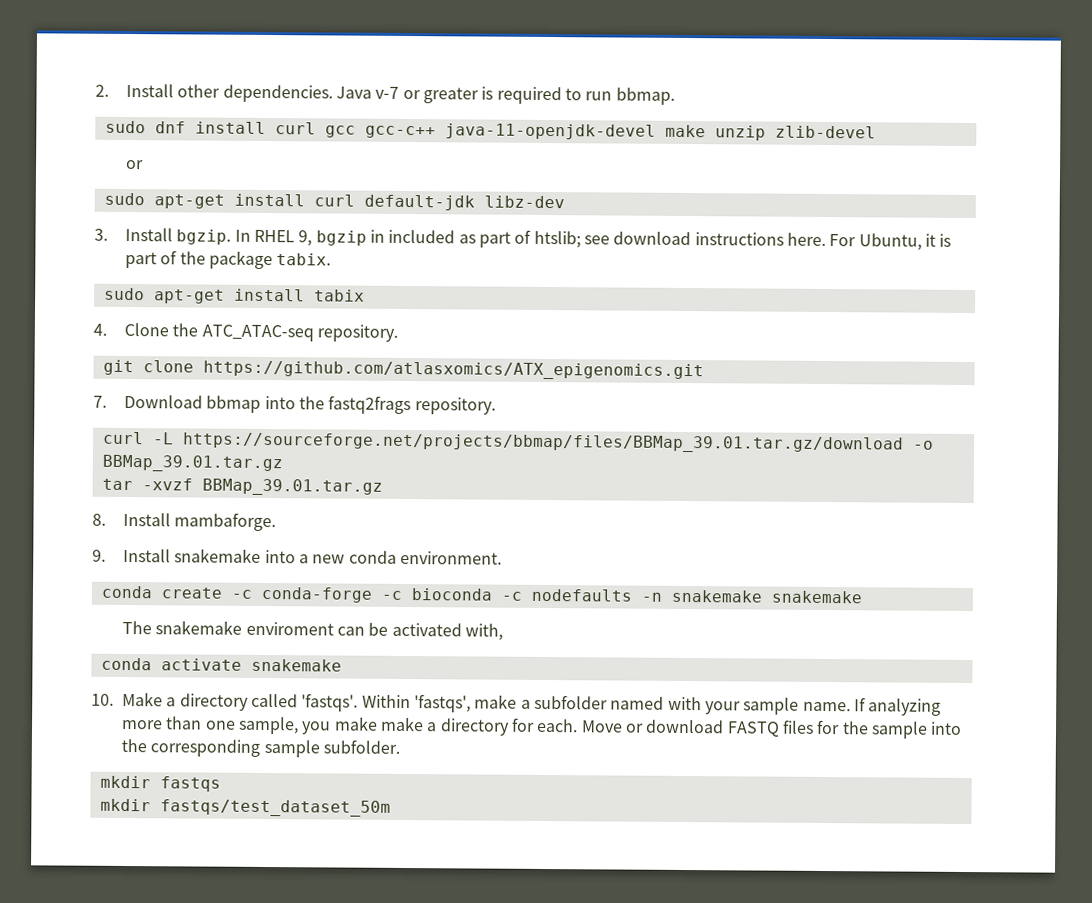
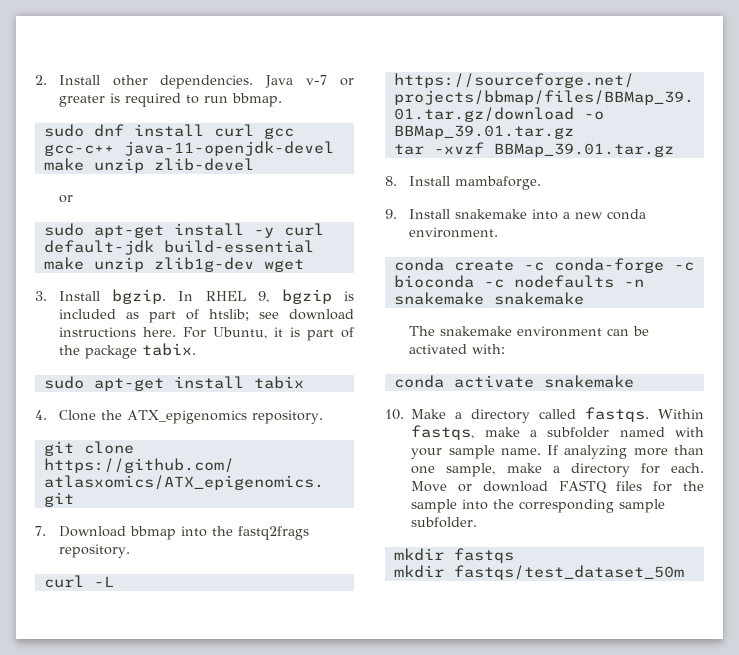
- sudo apt-get install curl default-jdk libz-dev
+ sudo apt-get install -y curl default-jdk build-essential make unzip zlib1g-dev wget
- In RHEL 9, bgzip in included as part of htslib; see download instructions here.
+ In RHEL 9, bgzip is included as part of htslib; see download instructions here.
- 4. Clone the ATC_ATAC-seq repository.
+ 4. Clone the ATX_epigenomics repository.
- The snakemake enviroment can be activated with,
+ The snakemake environment can be activated with:
- 10. Make a directory called 'fastqs'. Within 'fastqs', make a subfolder named with your sample name.
+ 10. Make a directory called fastqs. Within fastqs, make a subfolder named with your sample name.
- If analyzing more than one sample, you make make a directory for each.
+ If analyzing more than one sample, make a directory for each.

